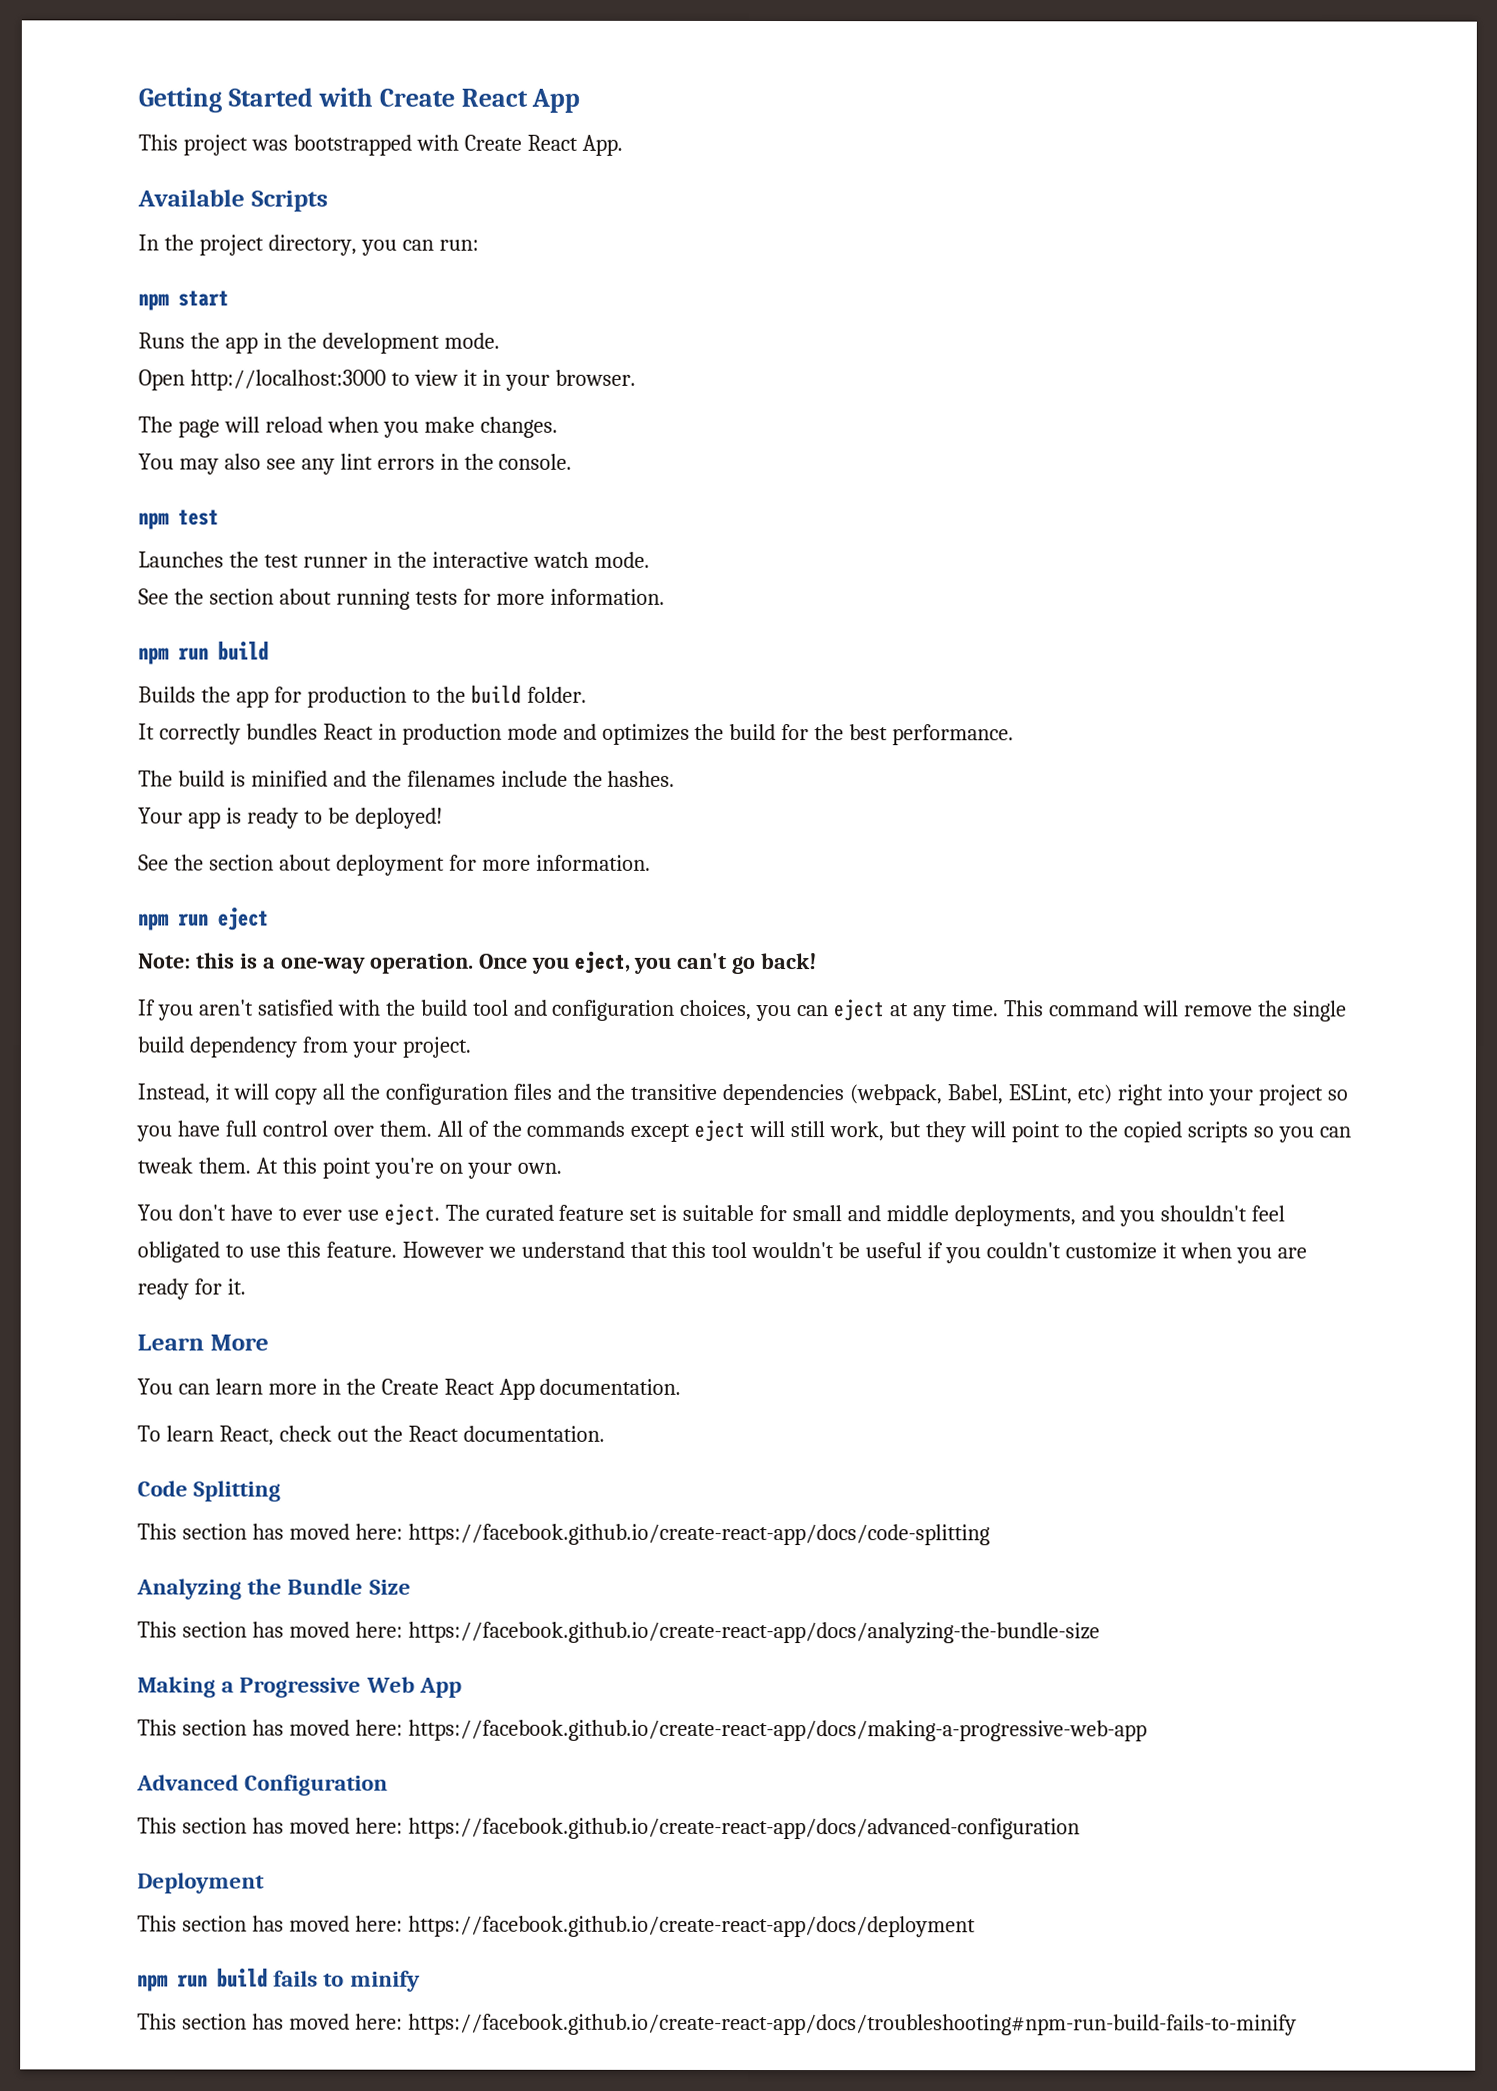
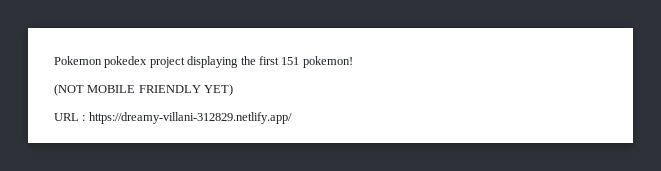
- Getting Started with Create React App
- This project was bootstrapped with Create React App.
- Available Scripts
- In the project directory, you can run:
- npm start
- Runs the app in the development mode.
- Open http://localhost:3000 to view it in your browser.
- The page will reload when you make changes.
- You may also see any lint errors in the console.
- npm test
- Launches the test runner in the interactive watch mode.
- See the section about running tests for more information.
- npm run build
- Builds the app for production to the build folder.
- It correctly bundles React in production mode and optimizes the build for the best performance.
- The build is minified and the filenames include the hashes.
- Your app is ready to be deployed!
- See the section about deployment for more information.
- npm run eject
- Note: this is a one-way operation. Once you eject, you can't go back!
- If you aren't satisfied with the build tool and configuration choices, you can eject at any time. This command will remove the single build dependency from your project.
- Instead, it will copy all the configuration files and the transitive dependencies (webpack, Babel, ESLint, etc) right into your project so you have full control over them. All of the commands except eject will still work, but they will point to the copied scripts so you can tweak them. At this point you're on your own.
- You don't have to ever use eject. The curated feature set is suitable for small and middle deployments, and you shouldn't feel obligated to use this feature. However we understand that this tool wouldn't be useful if you couldn't customize it when you are ready for it.
- Learn More
- You can learn more in the Create React App documentation.
- To learn React, check out the React documentation.
- Code Splitting
- This section has moved here: https://facebook.github.io/create-react-app/docs/code-splitting
- Analyzing the Bundle Size
- This section has moved here: https://facebook.github.io/create-react-app/docs/analyzing-the-bundle-size
- Making a Progressive Web App
- This section has moved here: https://facebook.github.io/create-react-app/docs/making-a-progressive-web-app
- Advanced Configuration
- This section has moved here: https://facebook.github.io/create-react-app/docs/advanced-configuration
- Deployment
- This section has moved here: https://facebook.github.io/create-react-app/docs/deployment
- npm run build fails to minify
- This section has moved here: https://facebook.github.io/create-react-app/docs/troubleshooting#npm-run-build-fails-to-minify
+ Pokemon pokedex project displaying the first 151 pokemon!
+ (NOT MOBILE FRIENDLY YET)
+ URL : https://dreamy-villani-312829.netlify.app/

